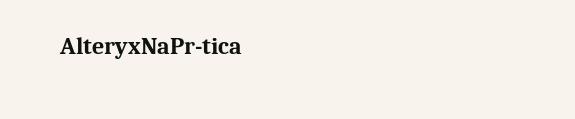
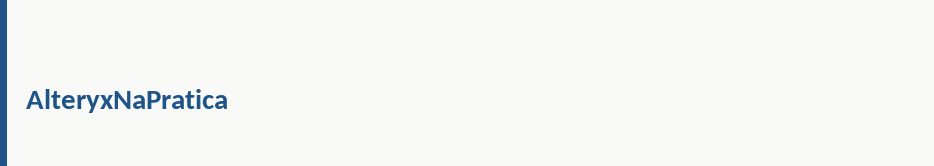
- AlteryxNaPr-tica
+ AlteryxNaPratica

